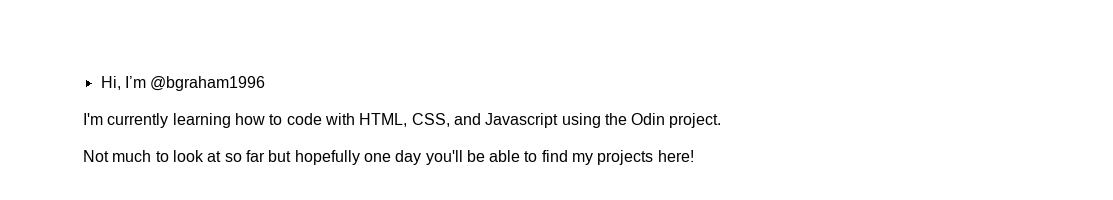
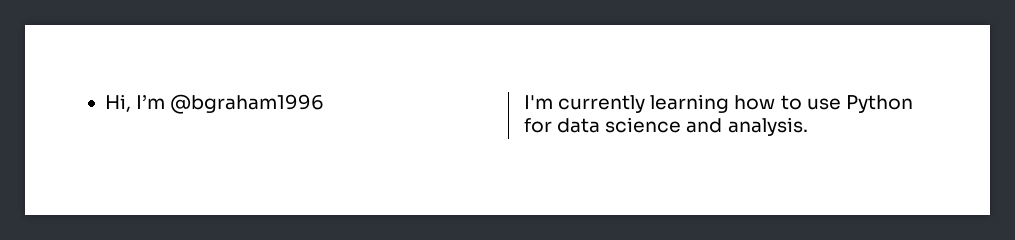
- I'm currently learning how to code with HTML, CSS, and Javascript using the Odin project.
- Not much to look at so far but hopefully one day you'll be able to find my projects here!
+ I'm currently learning how to use Python for data science and analysis.

